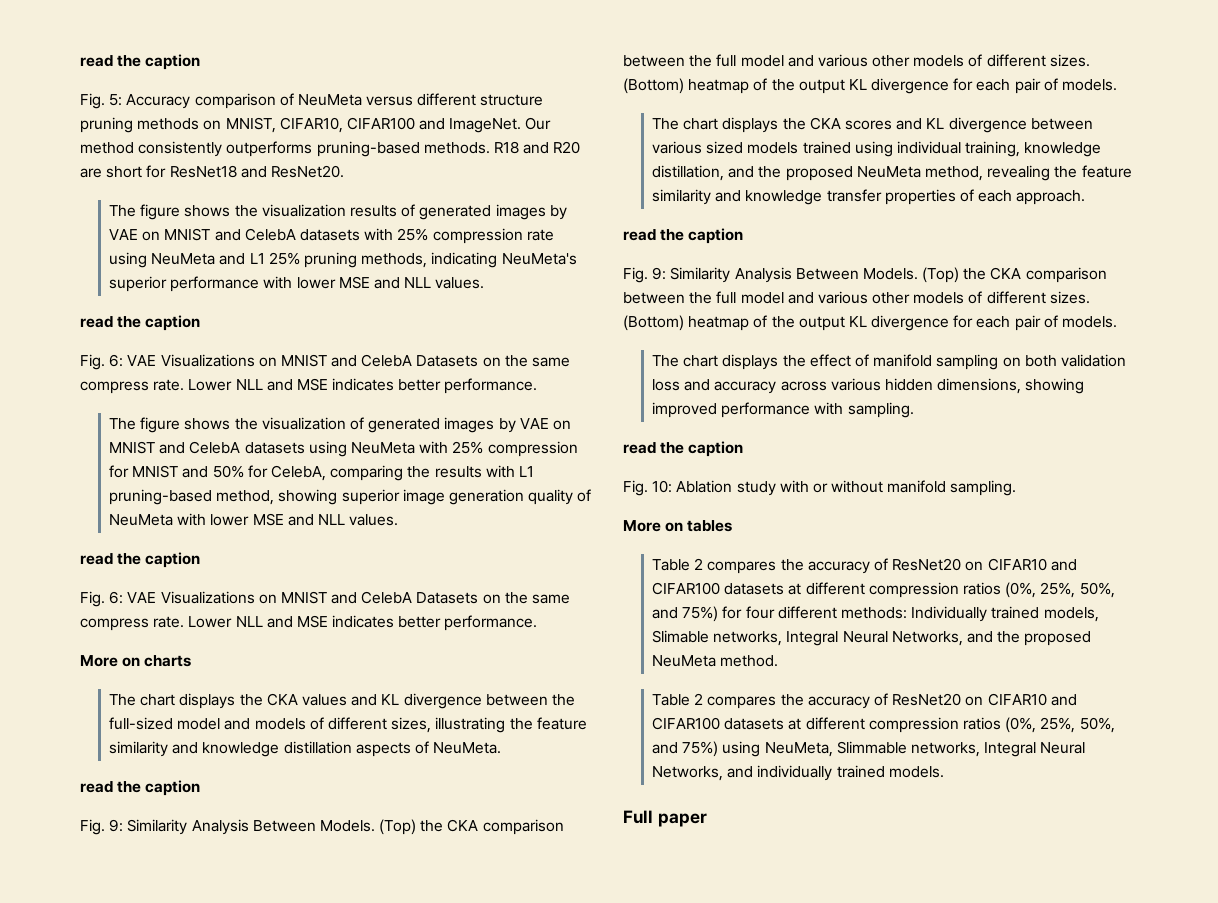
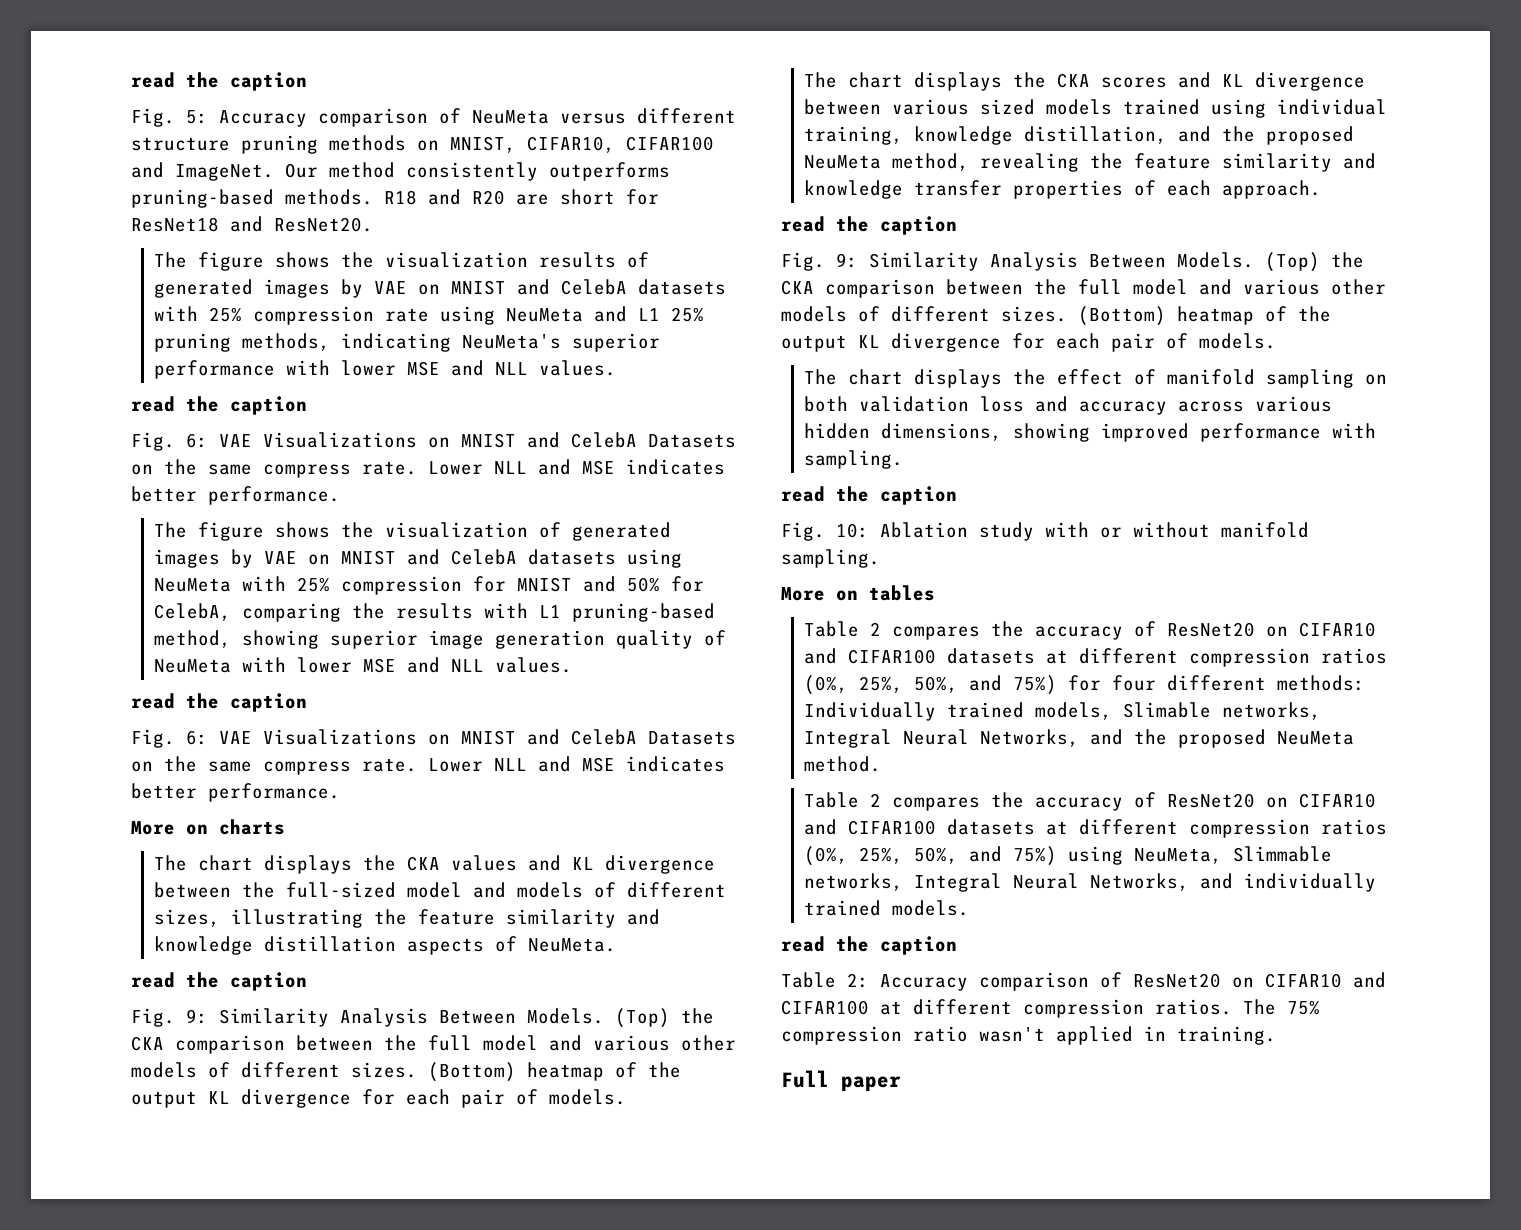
  Table 2 compares the accuracy of ResNet20 on CIFAR10 and CIFAR100 datasets at different compression ratios (0%, 25%, 50%, and 75%) using NeuMeta, Slimmable networks, Integral Neural Networks, and individually trained models.
+ read the caption
+ Table 2: Accuracy comparison of ResNet20 on CIFAR10 and CIFAR100 at different compression ratios. The 75% compression ratio wasn't applied in training.

